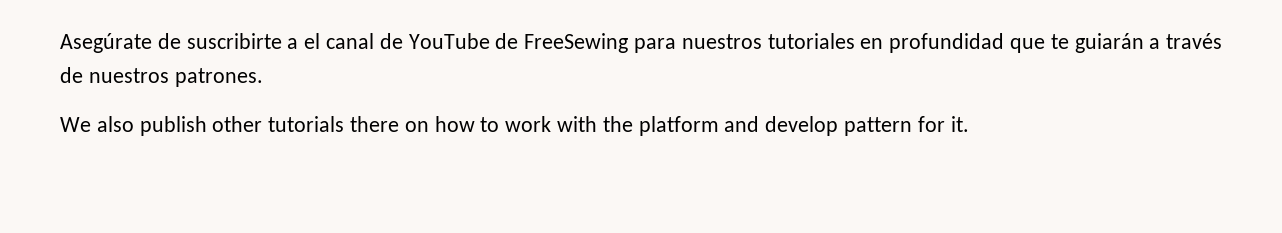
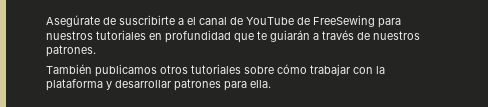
- We also publish other tutorials there on how to work with the platform and develop pattern for it.
+ También publicamos otros tutoriales sobre cómo trabajar con la plataforma y desarrollar patrones para ella.

